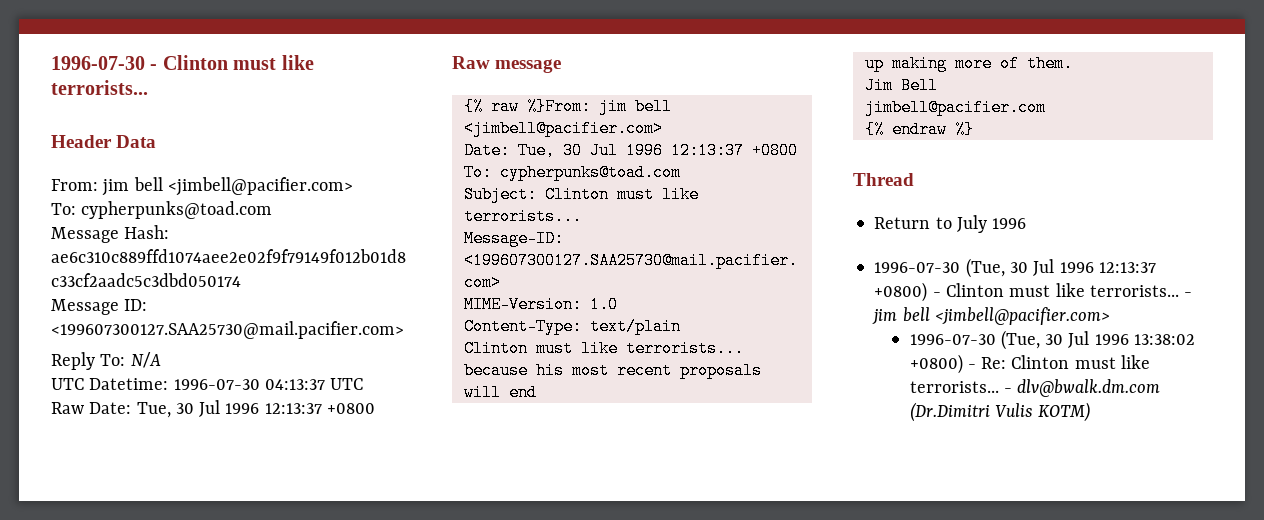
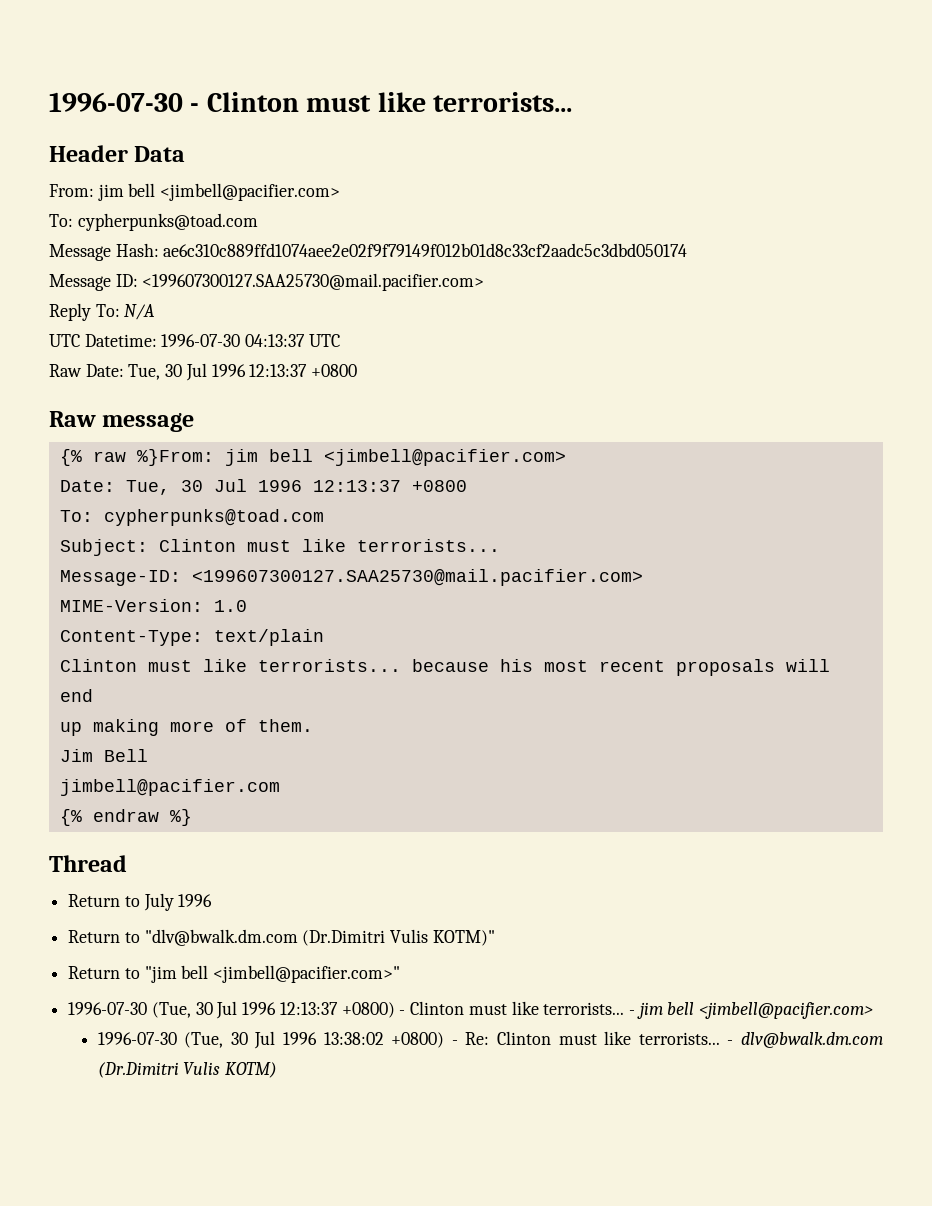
+ Return to "dlv@bwalk.dm.com (Dr.Dimitri Vulis KOTM)"
+ Return to "jim bell <jimbell@pacifier.com>"

